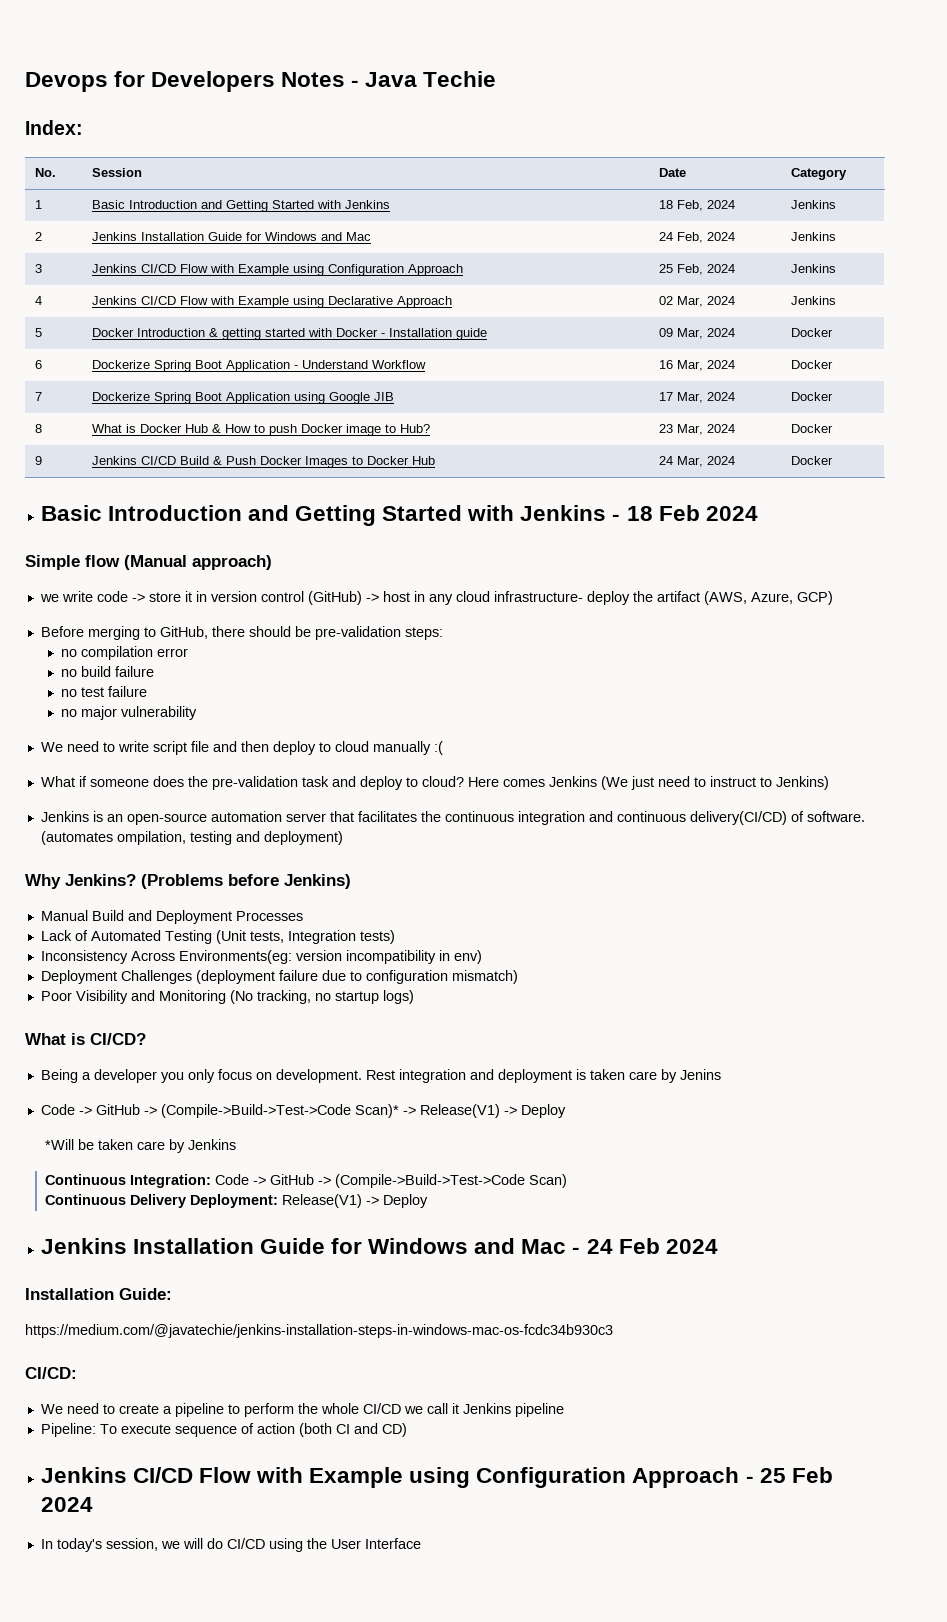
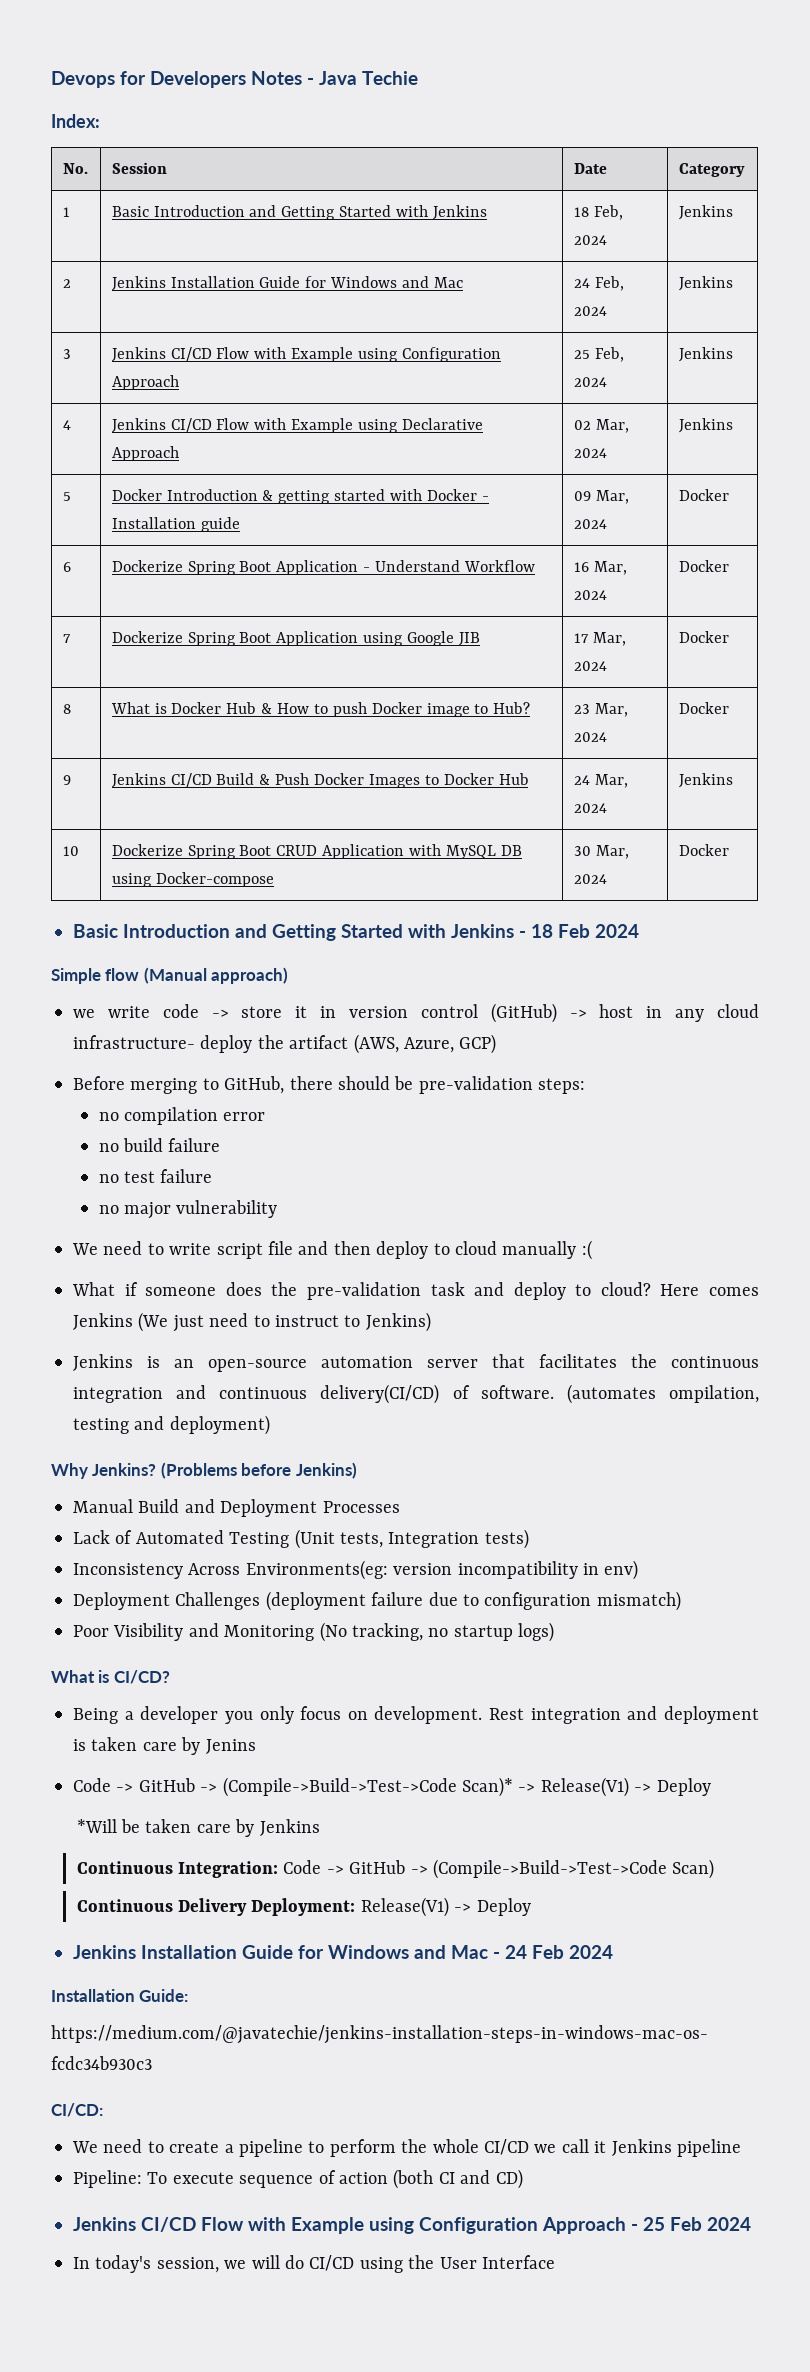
- 9 | Jenkins CI/CD Build & Push Docker Images to Docker Hub | 24 Mar, 2024 | Docker
+ 9 | Jenkins CI/CD Build & Push Docker Images to Docker Hub | 24 Mar, 2024 | Jenkins
+ 10 | Dockerize Spring Boot CRUD Application with MySQL DB using Docker-compose | 30 Mar, 2024 | Docker

